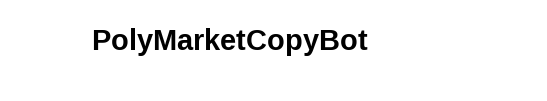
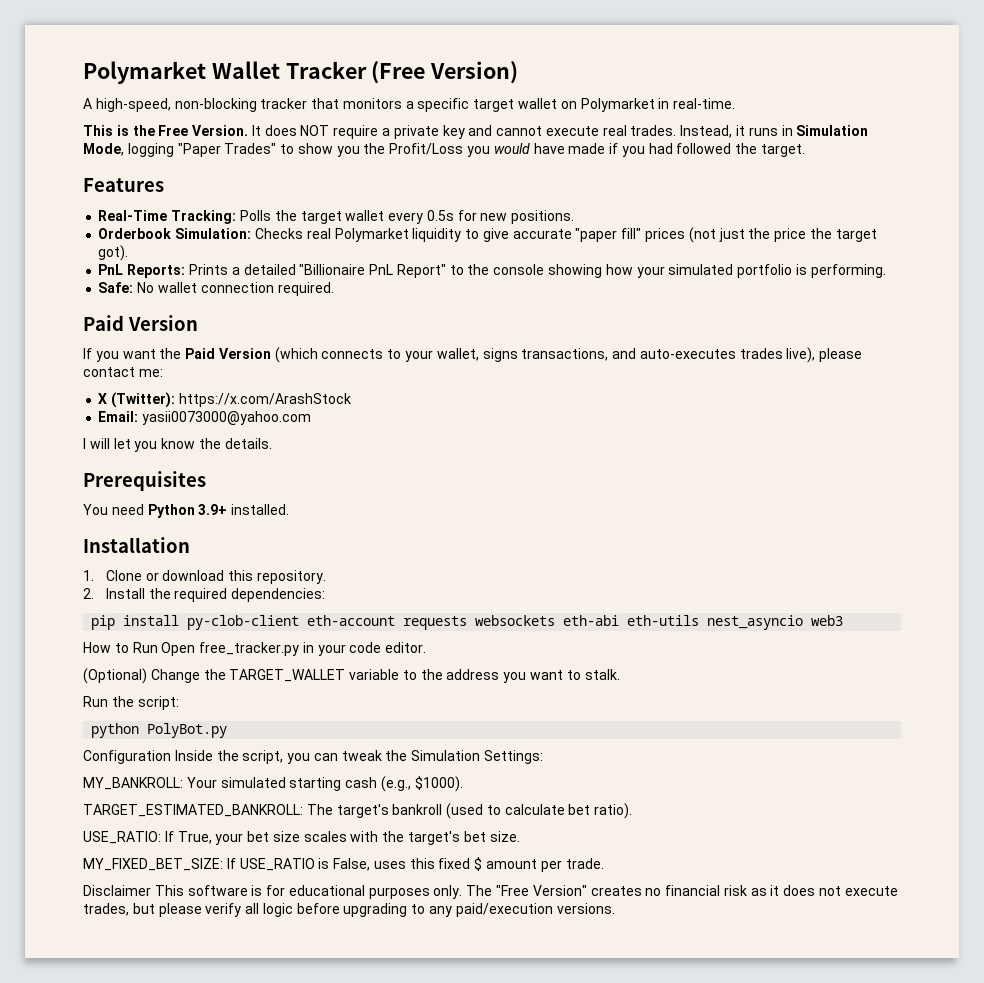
- PolyMarketCopyBot
+ Polymarket Wallet Tracker (Free Version)
+ A high-speed, non-blocking tracker that monitors a specific target wallet on Polymarket in real-time.
+ This is the Free Version. It does NOT require a private key and cannot execute real trades. Instead, it runs in Simulation Mode, logging "Paper Trades" to show you the Profit/Loss you would have made if you had followed the target.
+ Features
+ Real-Time Tracking: Polls the target wallet every 0.5s for new positions.
+ Orderbook Simulation: Checks real Polymarket liquidity to give accurate "paper fill" prices (not just the price the target got).
+ PnL Reports: Prints a detailed "Billionaire PnL Report" to the console showing how your simulated portfolio is performing.
+ Safe: No wallet connection required.
+ Paid Version
+ If you want the Paid Version (which connects to your wallet, signs transactions, and auto-executes trades live), please contact me:
+ X (Twitter): https://x.com/ArashStock
+ Email: yasii0073000@yahoo.com
+ I will let you know the details.
+ Prerequisites
+ You need Python 3.9+ installed.
+ Installation
+ 1. Clone or download this repository.
+ 2. Install the required dependencies:
+ pip install py-clob-client eth-account requests websockets eth-abi eth-utils nest_asyncio web3
+ How to Run Open free_tracker.py in your code editor.
+ (Optional) Change the TARGET_WALLET variable to the address you want to stalk.
+ Run the script:
+ python PolyBot.py
+ Configuration Inside the script, you can tweak the Simulation Settings:
+ MY_BANKROLL: Your simulated starting cash (e.g., $1000).
+ TARGET_ESTIMATED_BANKROLL: The target's bankroll (used to calculate bet ratio).
+ USE_RATIO: If True, your bet size scales with the target's bet size.
+ MY_FIXED_BET_SIZE: If USE_RATIO is False, uses this fixed $ amount per trade.
+ Disclaimer This software is for educational purposes only. The "Free Version" creates no financial risk as it does not execute trades, but please verify all logic before upgrading to any paid/execution versions.

